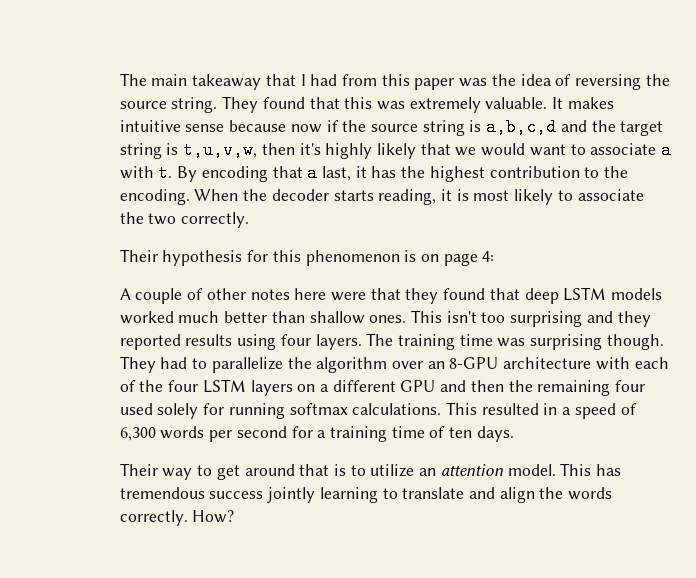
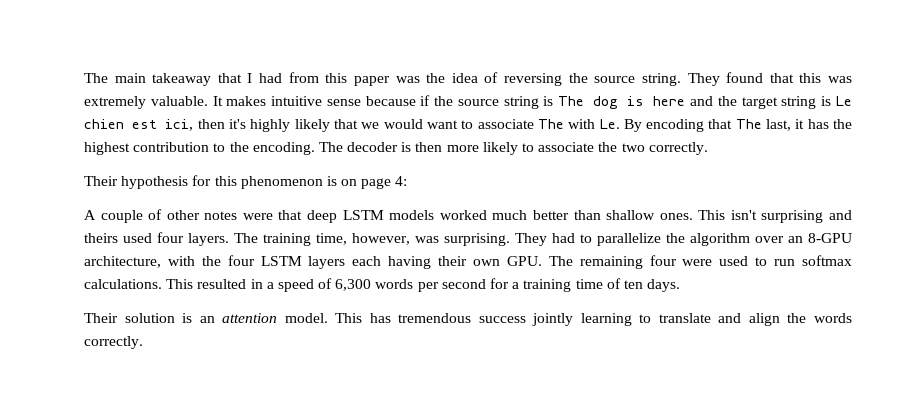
- It makes intuitive sense because now if the source string is a,b,c,d and the target string is t,u,v,w, then it's highly likely that we would want to associate a with t. By encoding that a last, it has the highest contribution to the encoding.
+ It makes intuitive sense because if the source string is The dog is here and the target string is Le chien est ici, then it's highly likely that we would want to associate The with Le. By encoding that The last, it has the highest contribution to the encoding.
- When the decoder starts reading, it is most likely to associate the two correctly.
+ The decoder is then more likely to associate the two correctly.
- A couple of other notes here were that they found that deep LSTM models worked much better than shallow ones.
+ A couple of other notes were that deep LSTM models worked much better than shallow ones.
- This isn't too surprising and they reported results using four layers. The training time was surprising though.
+ This isn't surprising and theirs used four layers. The training time, however, was surprising.
- They had to parallelize the algorithm over an 8-GPU architecture with each of the four LSTM layers on a different GPU and then the remaining four used solely for running softmax calculations.
+ They had to parallelize the algorithm over an 8-GPU architecture, with the four LSTM layers each having their own GPU. The remaining four were used to run softmax calculations.
- Their way to get around that is to utilize an attention model.
+ Their solution is an attention model.
- How?

